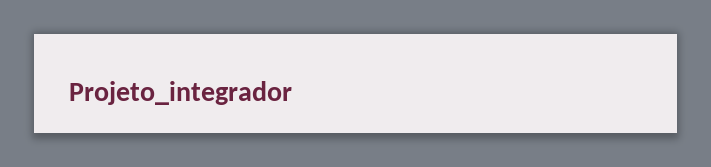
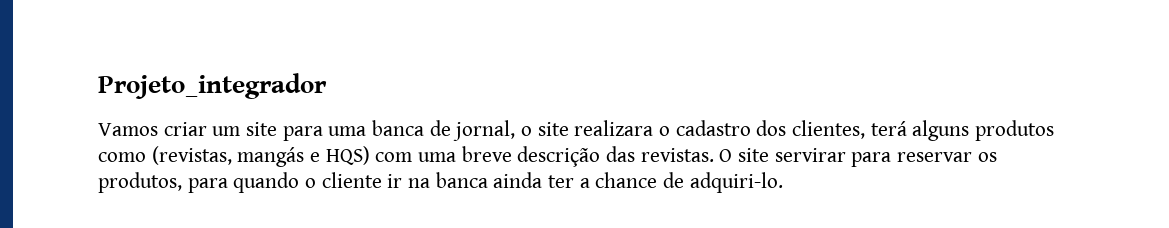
+ Vamos criar um site para uma banca de jornal, o site realizara o cadastro dos clientes, terá alguns produtos como (revistas, mangás e HQS) com uma breve descrição das revistas. O site servirar para reservar os produtos, para quando o cliente ir na banca ainda ter a chance de adquiri-lo.

